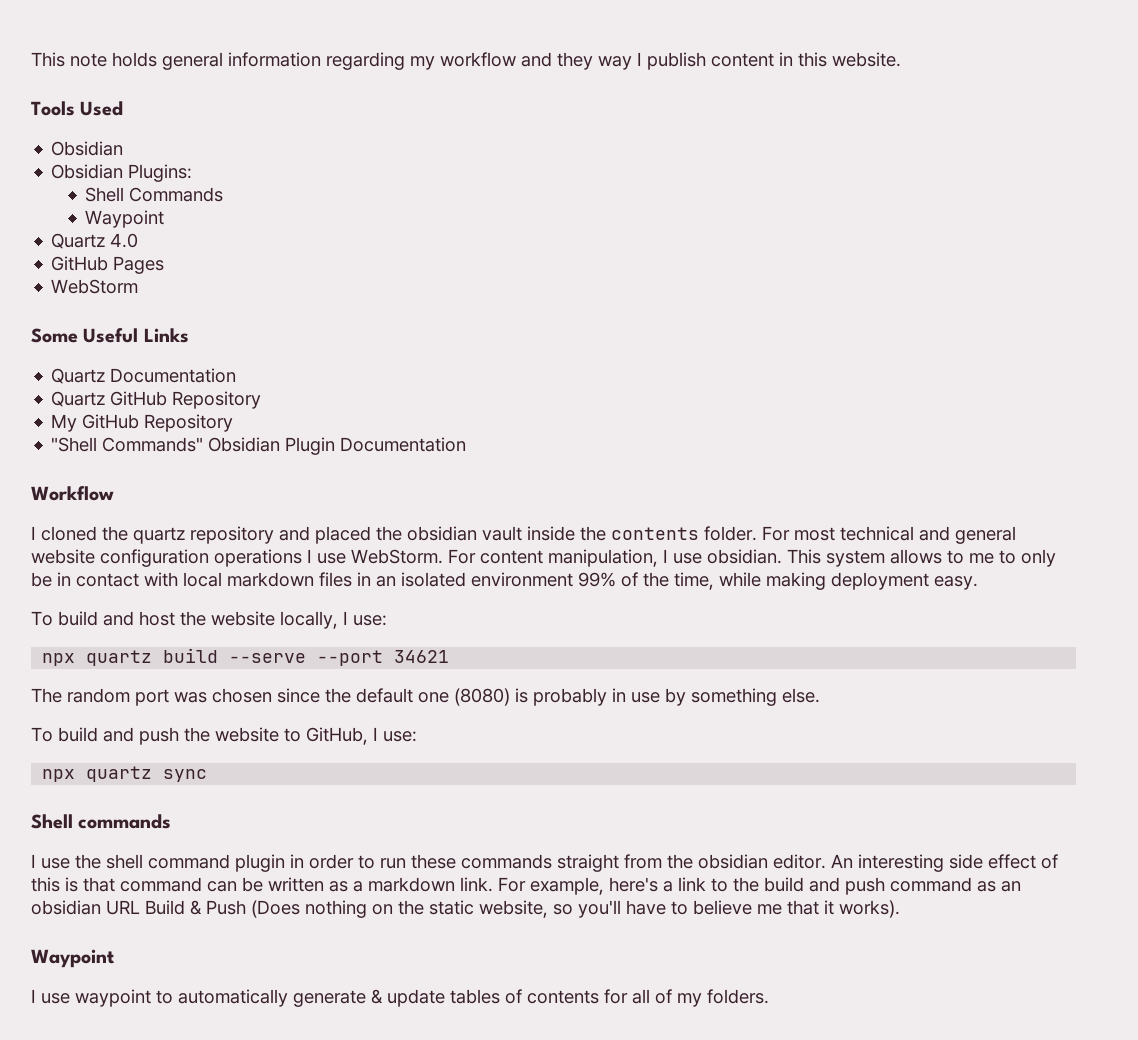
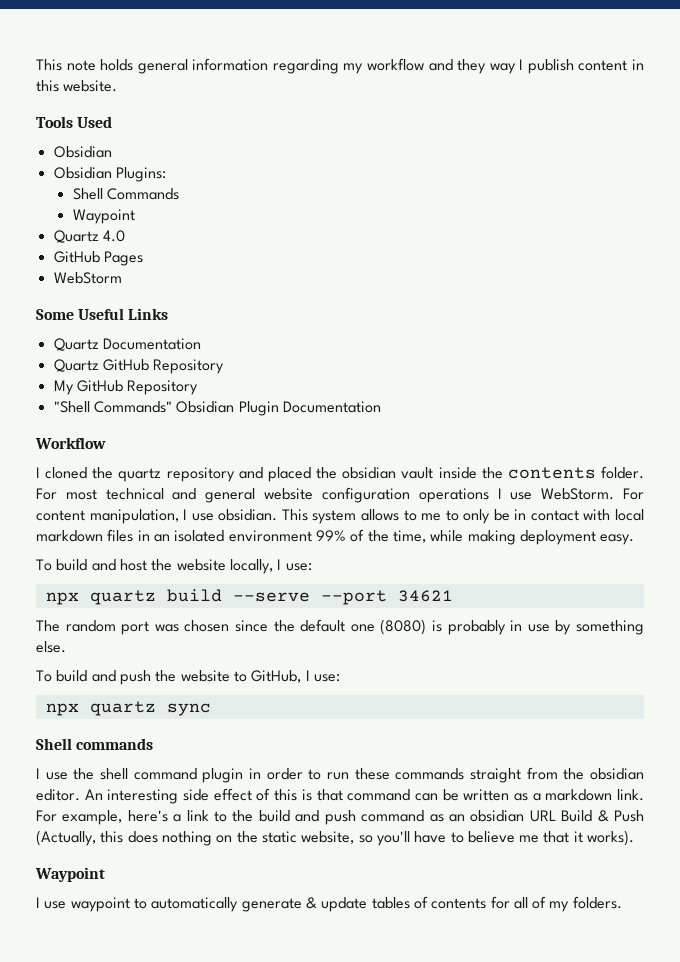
- For example, here's a link to the build and push command as an obsidian URL Build & Push (Does nothing on the static website, so you'll have to believe me that it works).
+ For example, here's a link to the build and push command as an obsidian URL Build & Push (Actually, this does nothing on the static website, so you'll have to believe me that it works).

